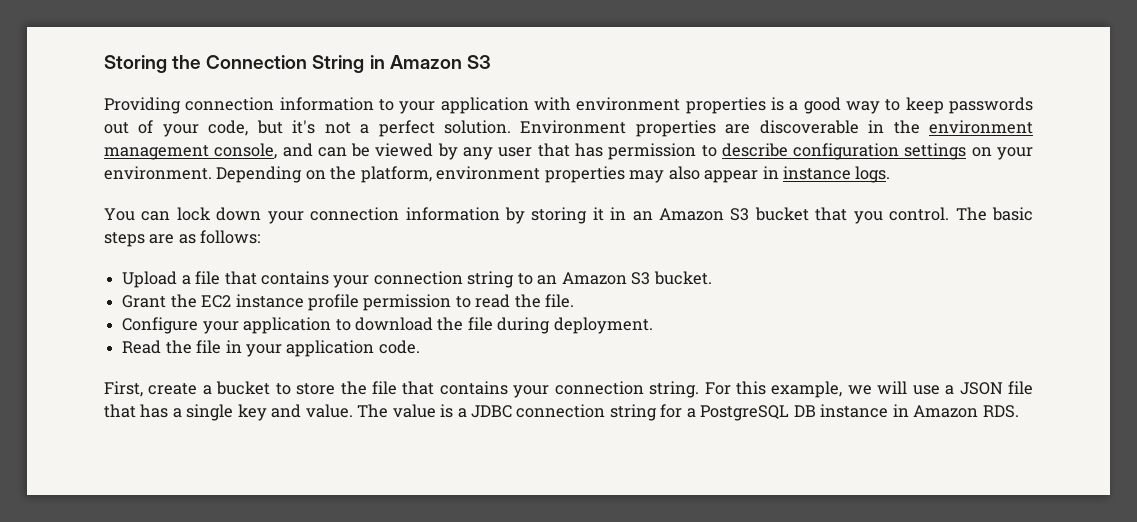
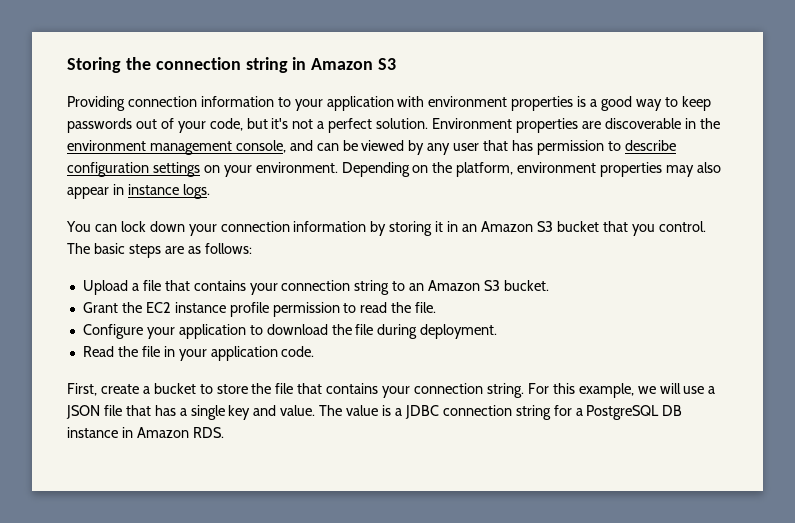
- Storing the Connection String in Amazon S3
+ Storing the connection string in Amazon S3

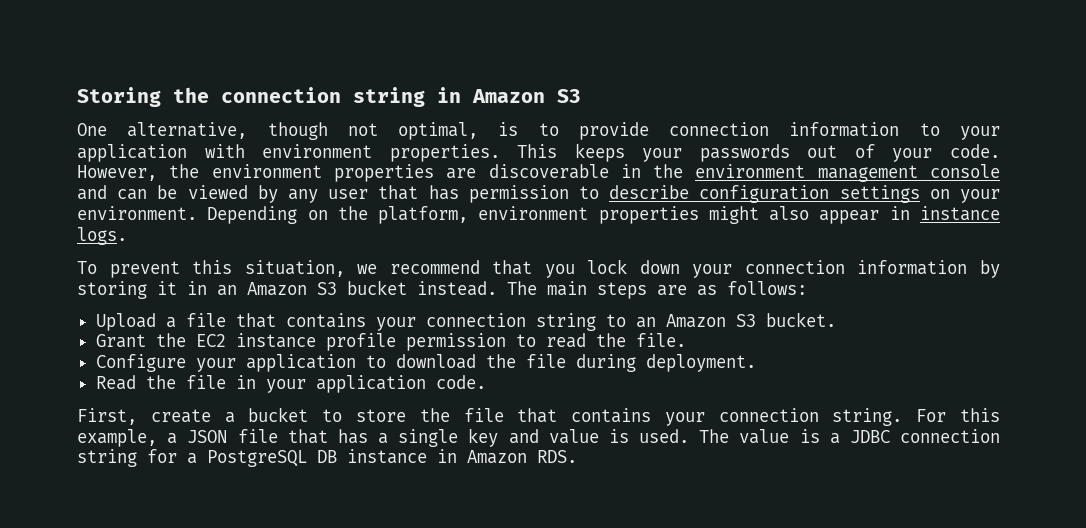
- Providing connection information to your application with environment properties is a good way to keep passwords out of your code, but it's not a perfect solution. Environment properties are discoverable in the environment management console, and can be viewed by any user that has permission to describe configuration settings on your environment.
+ One alternative, though not optimal, is to provide connection information to your application with environment properties. This keeps your passwords out of your code. However, the environment properties are discoverable in the environment management console and can be viewed by any user that has permission to describe configuration settings on your environment.
- Depending on the platform, environment properties may also appear in instance logs.
+ Depending on the platform, environment properties might also appear in instance logs.
- You can lock down your connection information by storing it in an Amazon S3 bucket that you control. The basic steps are as follows:
+ To prevent this situation, we recommend that you lock down your connection information by storing it in an Amazon S3 bucket instead. The main steps are as follows:
- For this example, we will use a JSON file that has a single key and value.
+ For this example, a JSON file that has a single key and value is used.

